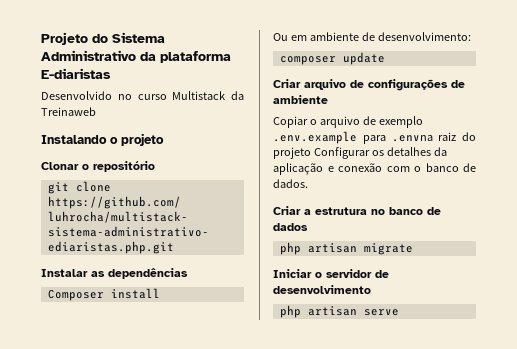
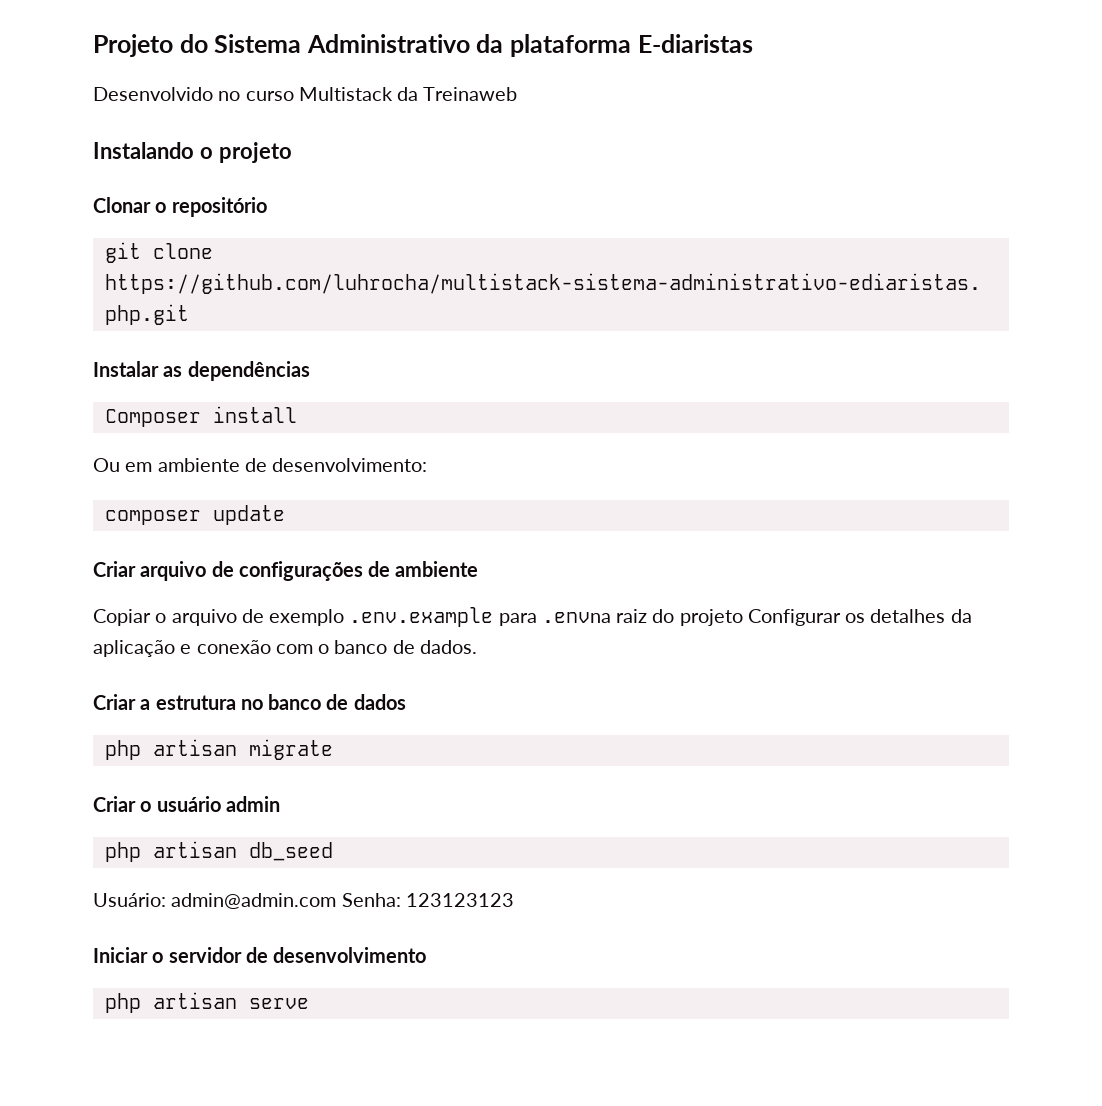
+ Criar o usuário admin
+ php artisan db_seed
+ Usuário: admin@admin.com Senha: 123123123

